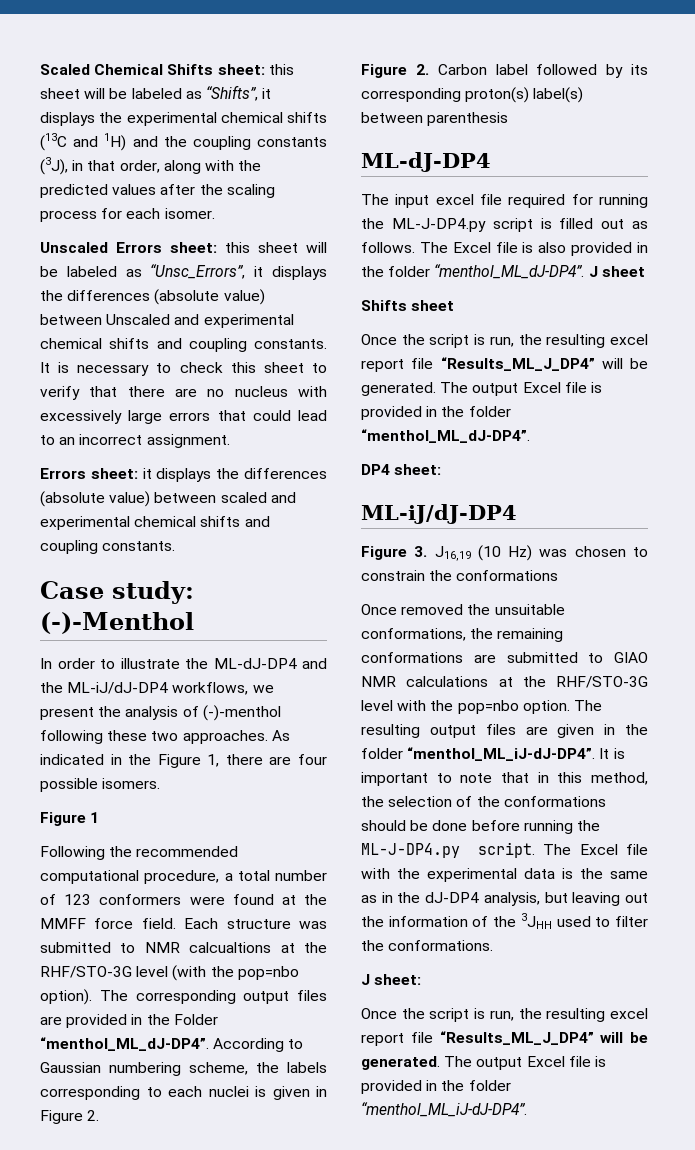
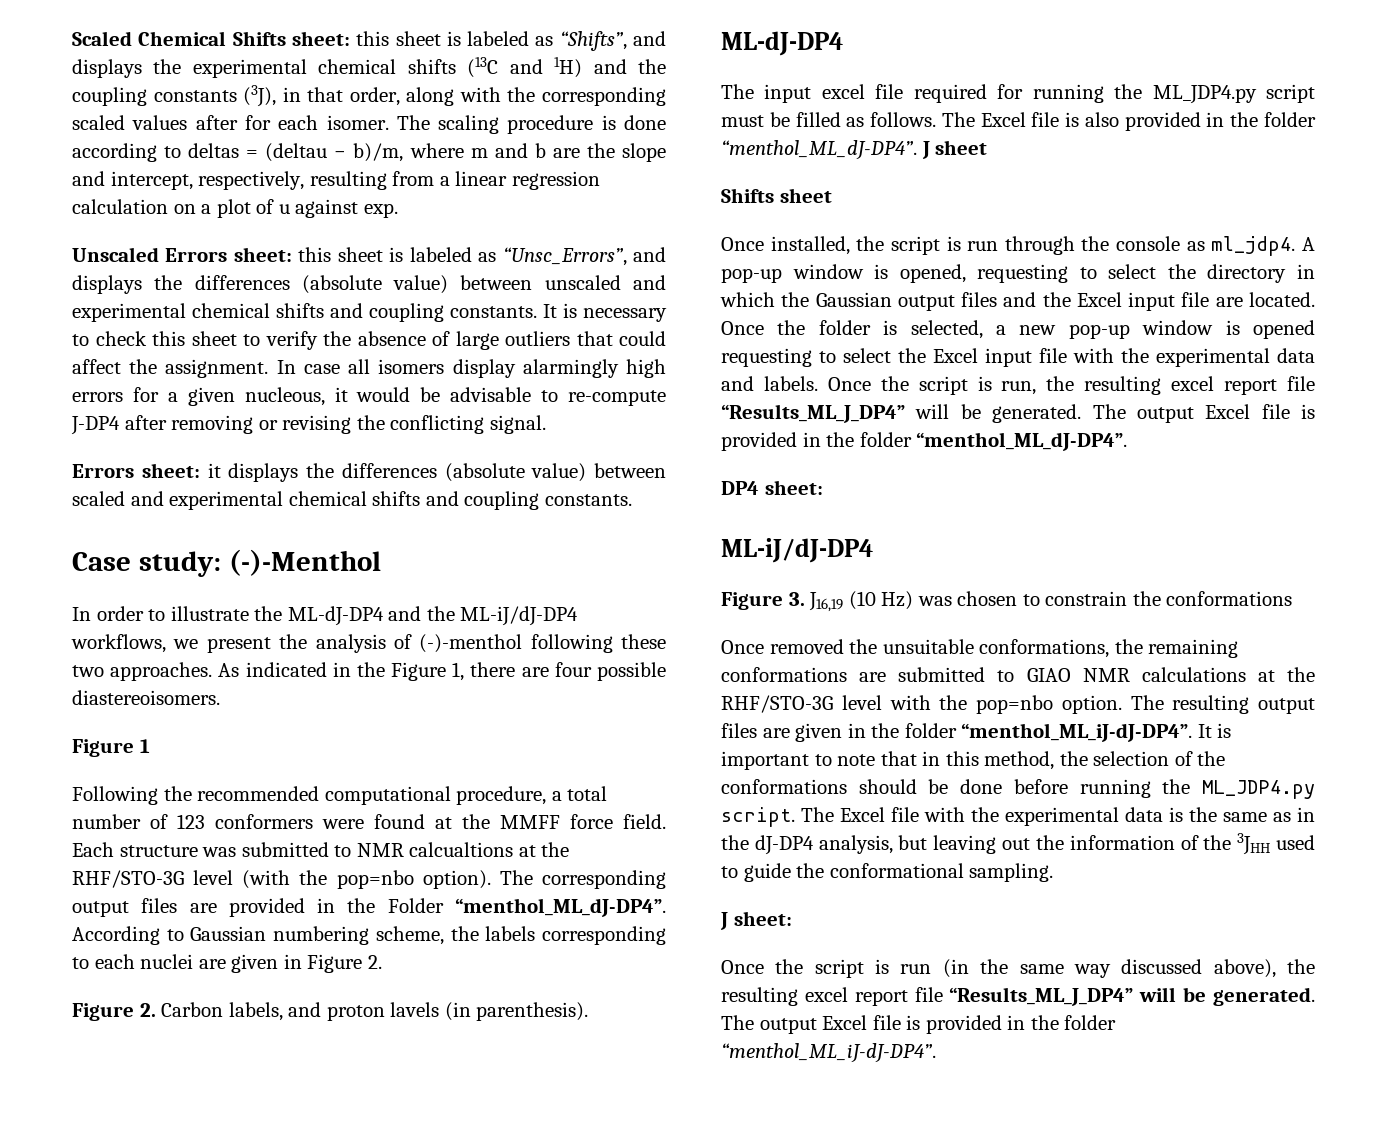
- Scaled Chemical Shifts sheet: this sheet will be labeled as “Shifts”, it displays the experimental chemical shifts (13C and 1H) and the coupling constants (3J), in that order, along with the predicted values after the scaling process for each isomer.
+ Scaled Chemical Shifts sheet: this sheet is labeled as “Shifts”, and displays the experimental chemical shifts (13C and 1H) and the coupling constants (3J), in that order, along with the corresponding scaled values after for each isomer. The scaling procedure is done according to deltas = (deltau − b)/m, where m and b are the slope and intercept, respectively, resulting from a linear regression calculation on a plot of u against exp.
- Unscaled Errors sheet: this sheet will be labeled as “Unsc_Errors”, it displays the differences (absolute value) between Unscaled and experimental chemical shifts and coupling constants.
+ Unscaled Errors sheet: this sheet is labeled as “Unsc_Errors”, and displays the differences (absolute value) between unscaled and experimental chemical shifts and coupling constants.
- It is necessary to check this sheet to verify that there are no nucleus with excessively large errors that could lead to an incorrect assignment.
+ It is necessary to check this sheet to verify the absence of large outliers that could affect the assignment. In case all isomers display alarmingly high errors for a given nucleous, it would be advisable to re-compute J-DP4 after removing or revising the conflicting signal.
- As indicated in the Figure 1, there are four possible isomers.
+ As indicated in the Figure 1, there are four possible diastereoisomers.
- According to Gaussian numbering scheme, the labels corresponding to each nuclei is given in Figure 2.
+ According to Gaussian numbering scheme, the labels corresponding to each nuclei are given in Figure 2.
- Figure 2. Carbon label followed by its corresponding proton(s) label(s) between parenthesis
+ Figure 2. Carbon labels, and proton lavels (in parenthesis).
- The input excel file required for running the ML-J-DP4.py script is filled out as follows.
+ The input excel file required for running the ML_JDP4.py script must be filled as follows.
  Shifts sheet
- Once the script is run, the resulting excel report file “Results_ML_J_DP4” will be generated.
+ Once installed, the script is run through the console as ml_jdp4. A pop-up window is opened, requesting to select the directory in which the Gaussian output files and the Excel input file are located. Once the folder is selected, a new pop-up window is opened requesting to select the Excel input file with the experimental data and labels. Once the script is run, the resulting excel report file “Results_ML_J_DP4” will be generated.
- It is important to note that in this method, the selection of the conformations should be done before running the ML-J-DP4.py script.
+ It is important to note that in this method, the selection of the conformations should be done before running the ML_JDP4.py script.
- The Excel file with the experimental data is the same as in the dJ-DP4 analysis, but leaving out the information of the 3JHH used to filter the conformations.
+ The Excel file with the experimental data is the same as in the dJ-DP4 analysis, but leaving out the information of the 3JHH used to guide the conformational sampling.
  J sheet:
- Once the script is run, the resulting excel report file “Results_ML_J_DP4” will be generated.
+ Once the script is run (in the same way discussed above), the resulting excel report file “Results_ML_J_DP4” will be generated.

